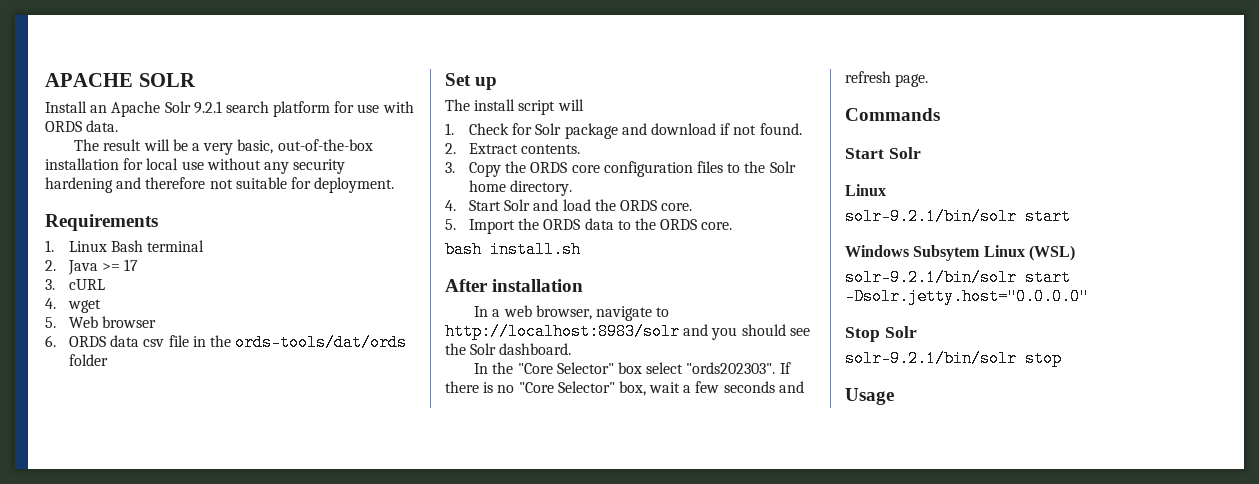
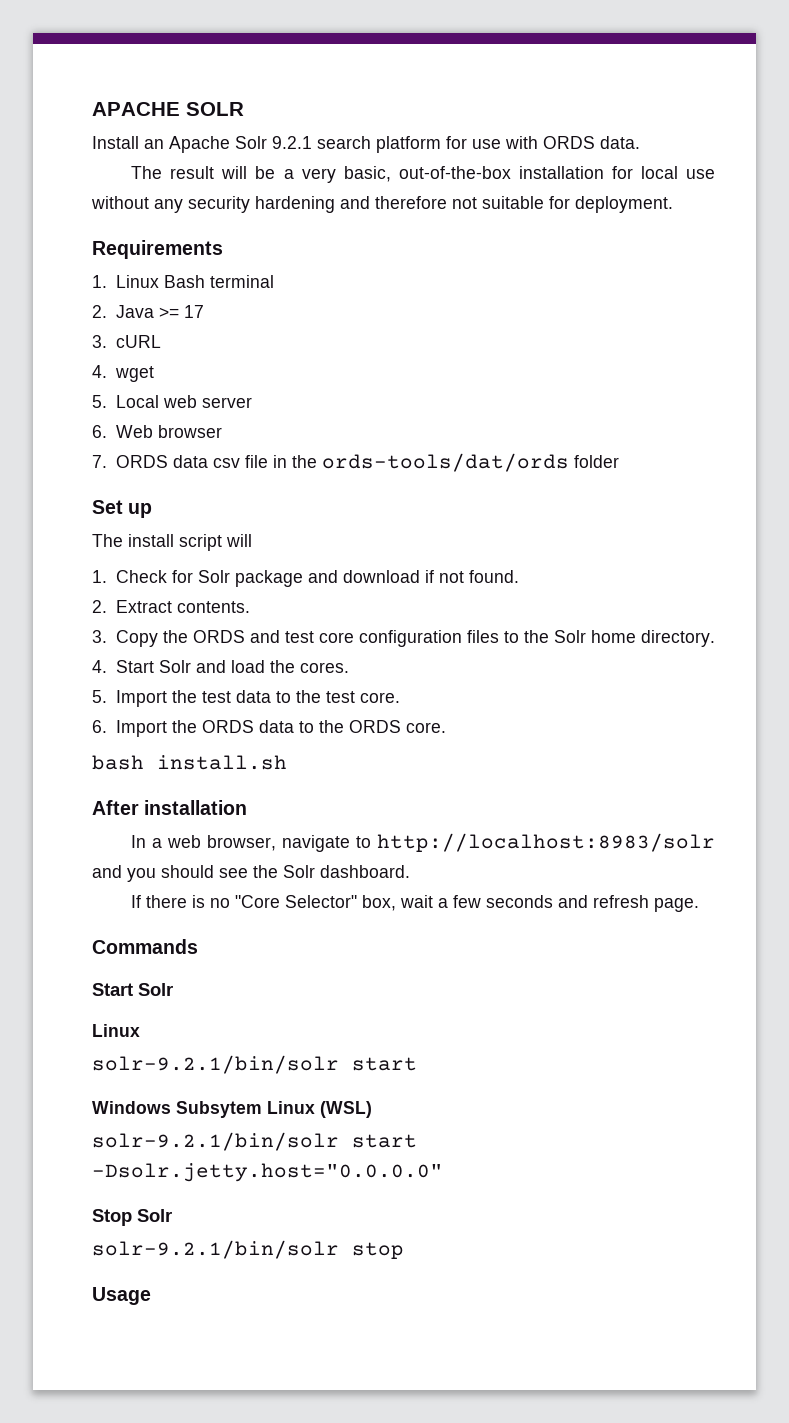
- 5. Web browser
+ 5. Local web server
+ 6. Web browser
- 6. ORDS data csv file in the ords-tools/dat/ords folder
+ 7. ORDS data csv file in the ords-tools/dat/ords folder
- 3. Copy the ORDS core configuration files to the Solr home directory.
+ 3. Copy the ORDS and test core configuration files to the Solr home directory.
- 4. Start Solr and load the ORDS core.
- 5. Import the ORDS data to the ORDS core.
+ 4. Start Solr and load the cores.
+ 5. Import the test data to the test core.
+ 6. Import the ORDS data to the ORDS core.
- In the "Core Selector" box select "ords202303".

